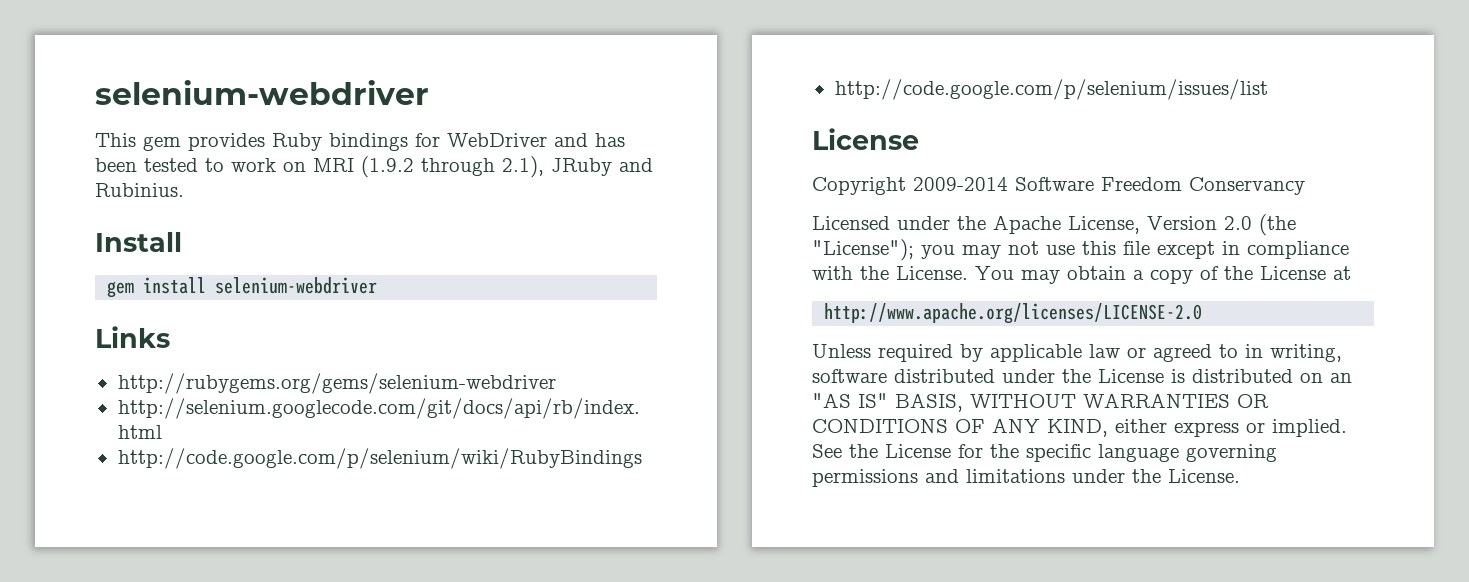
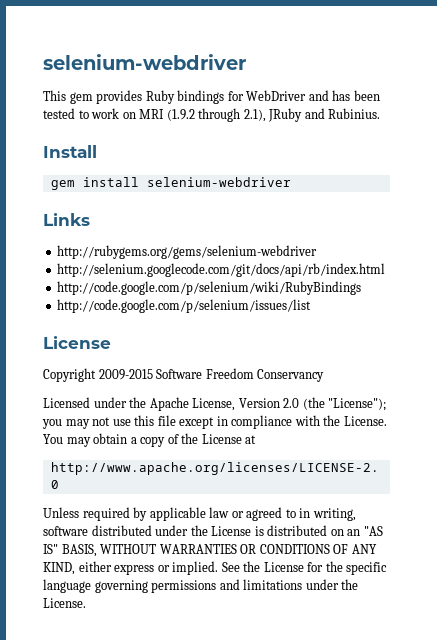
- Copyright 2009-2014 Software Freedom Conservancy
+ Copyright 2009-2015 Software Freedom Conservancy

